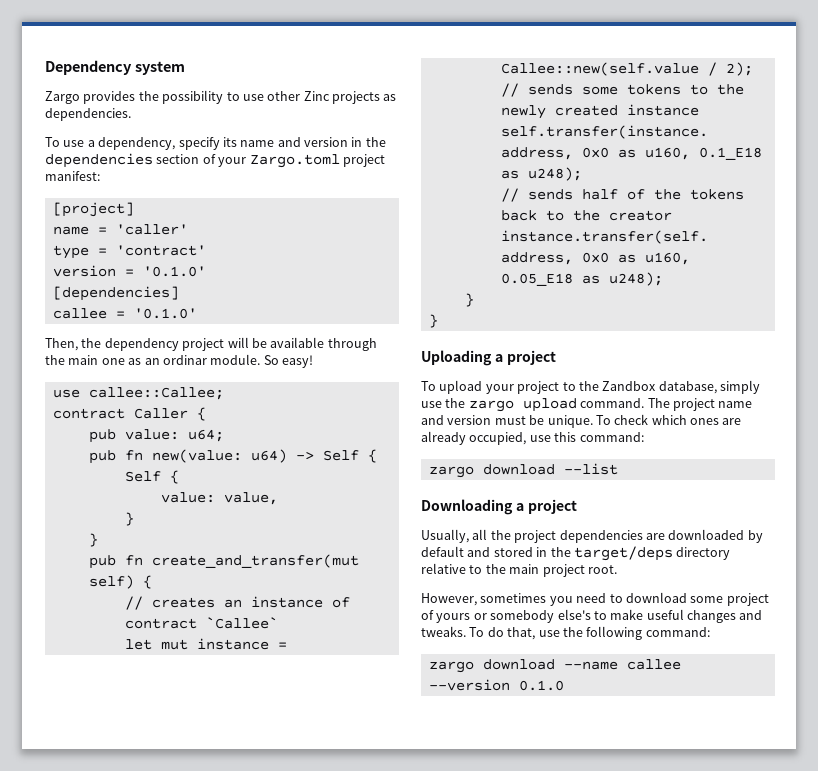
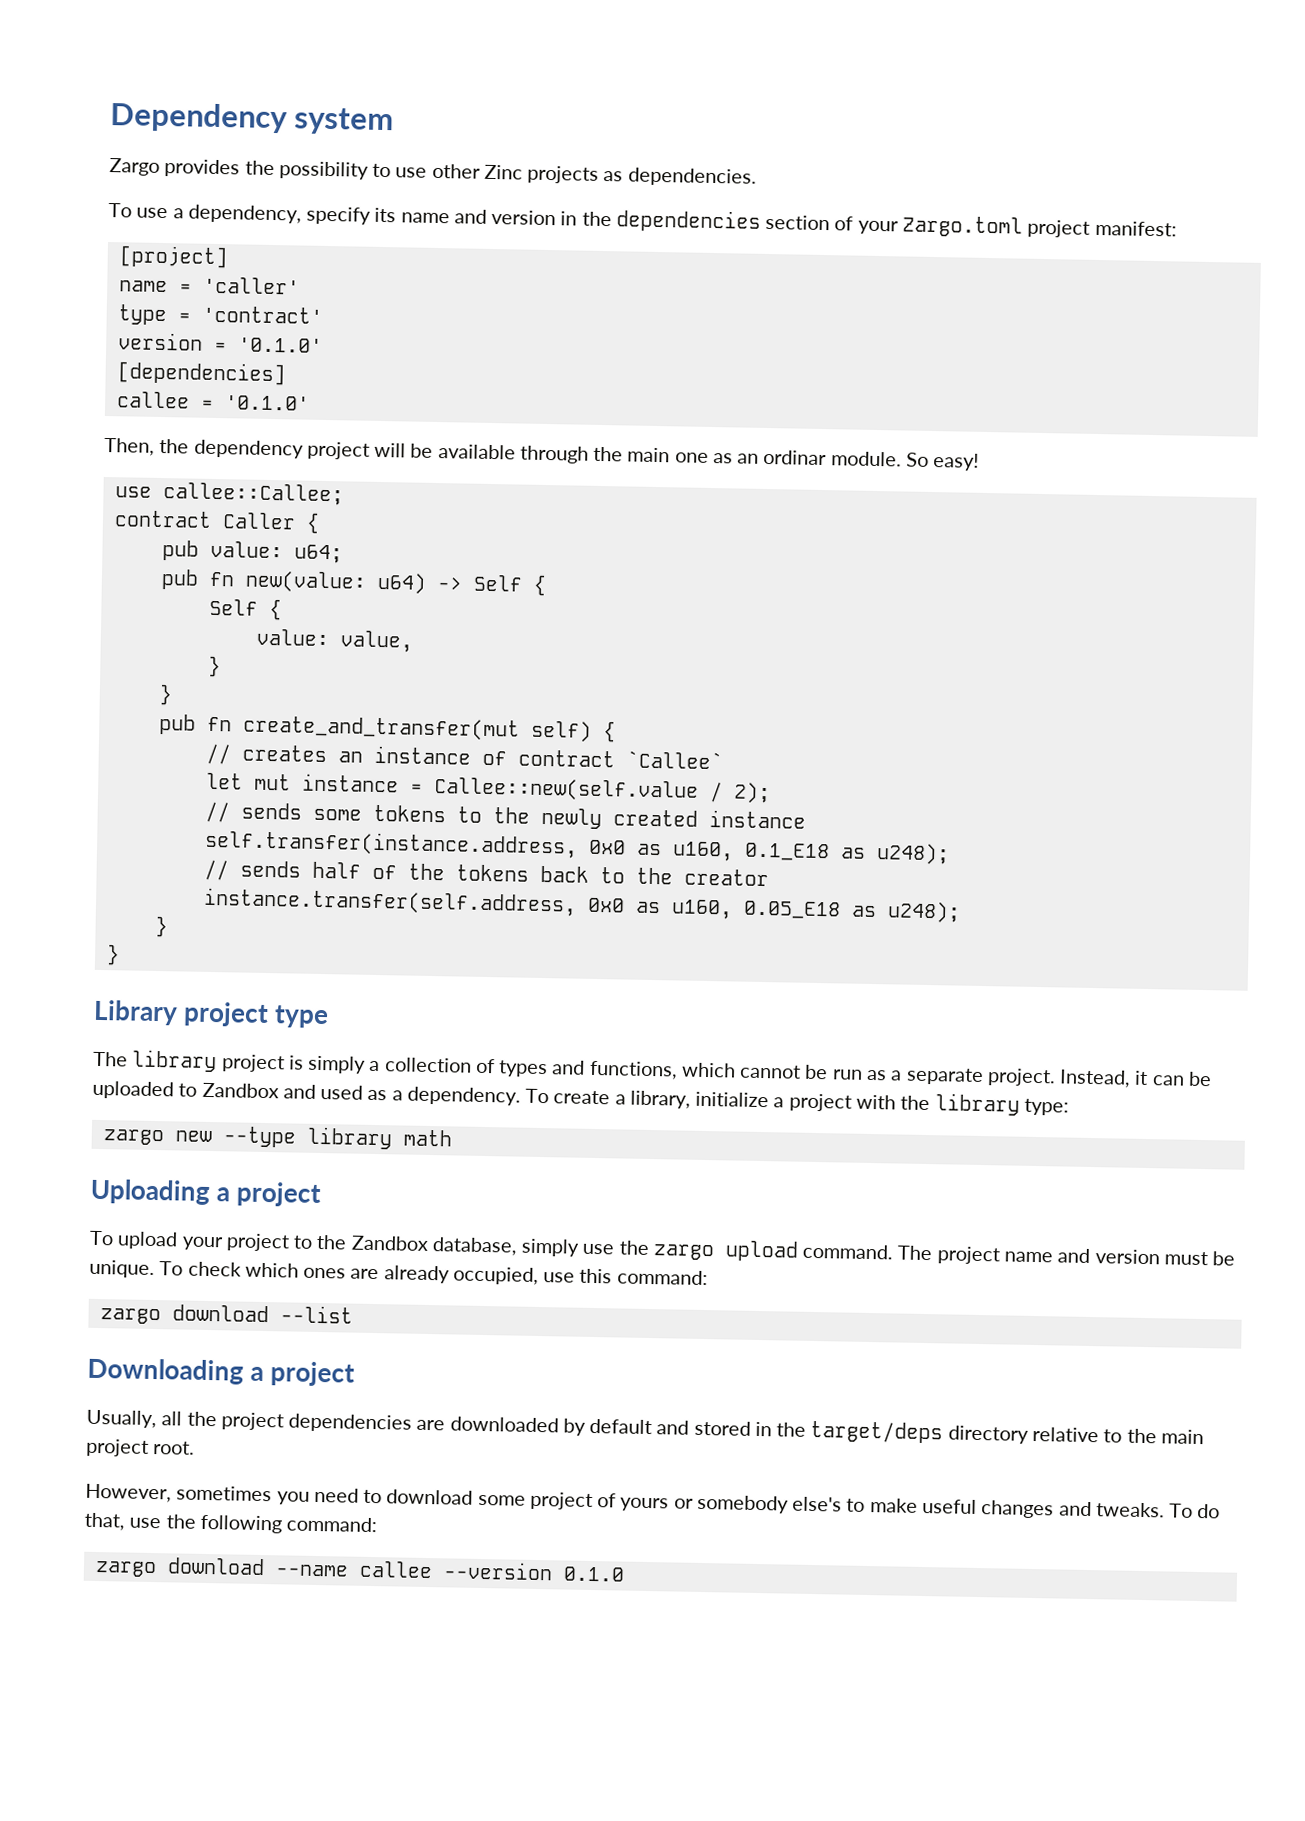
+ Library project type
+ The library project is simply a collection of types and functions, which cannot be run as a separate project. Instead, it can be uploaded to Zandbox and used as a dependency. To create a library, initialize a project with the library type:
+ zargo new --type library math

